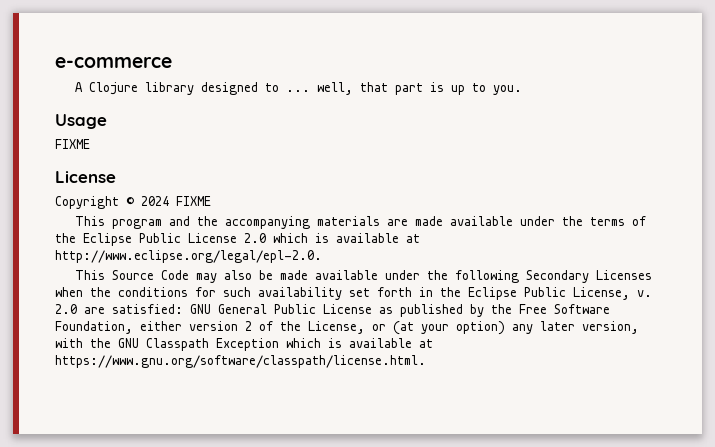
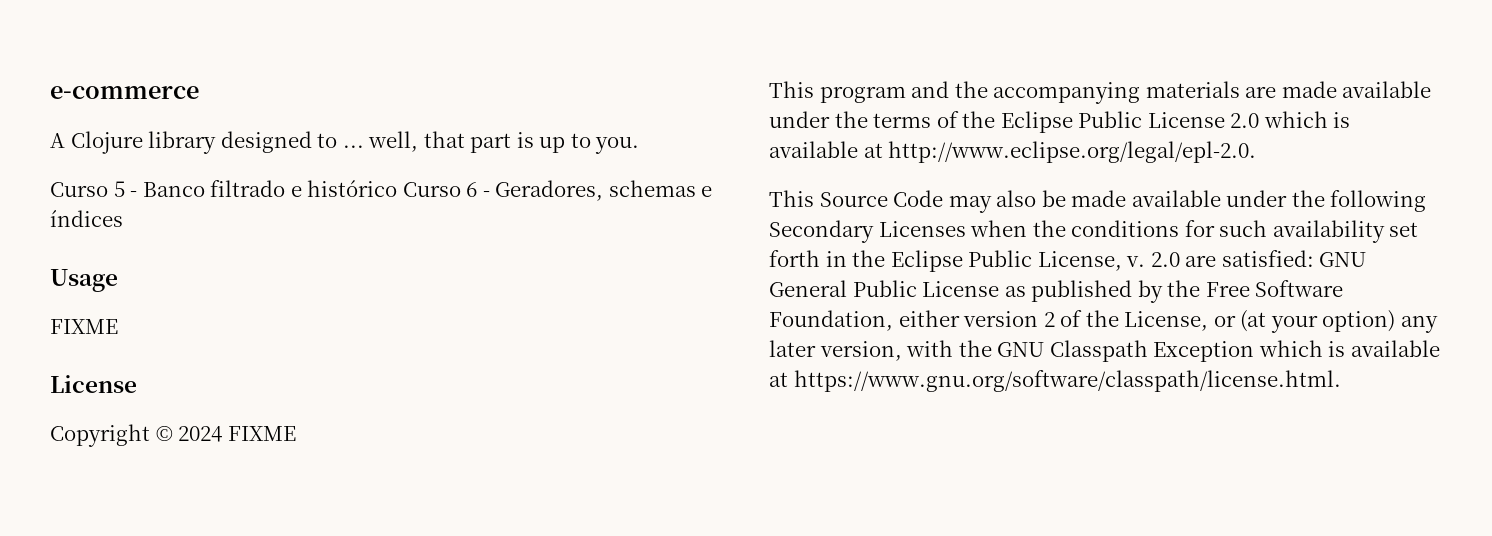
+ Curso 5 - Banco filtrado e histórico Curso 6 - Geradores, schemas e índices

